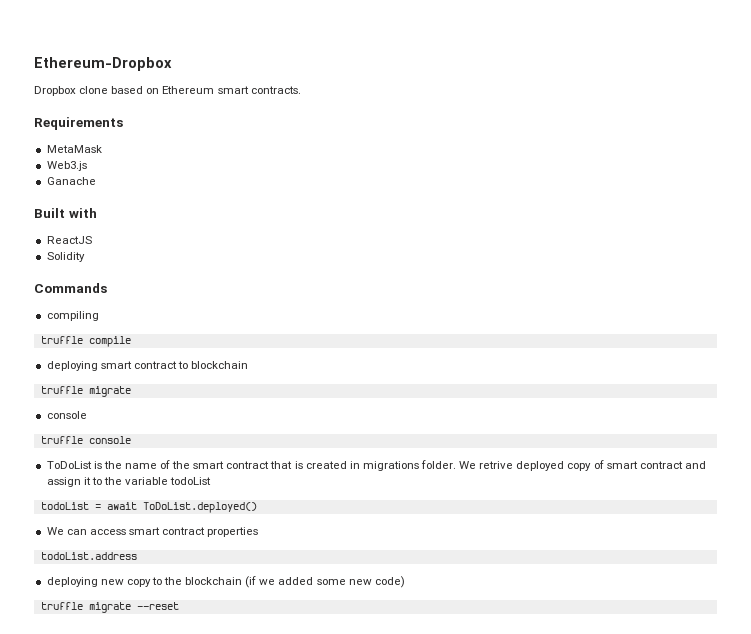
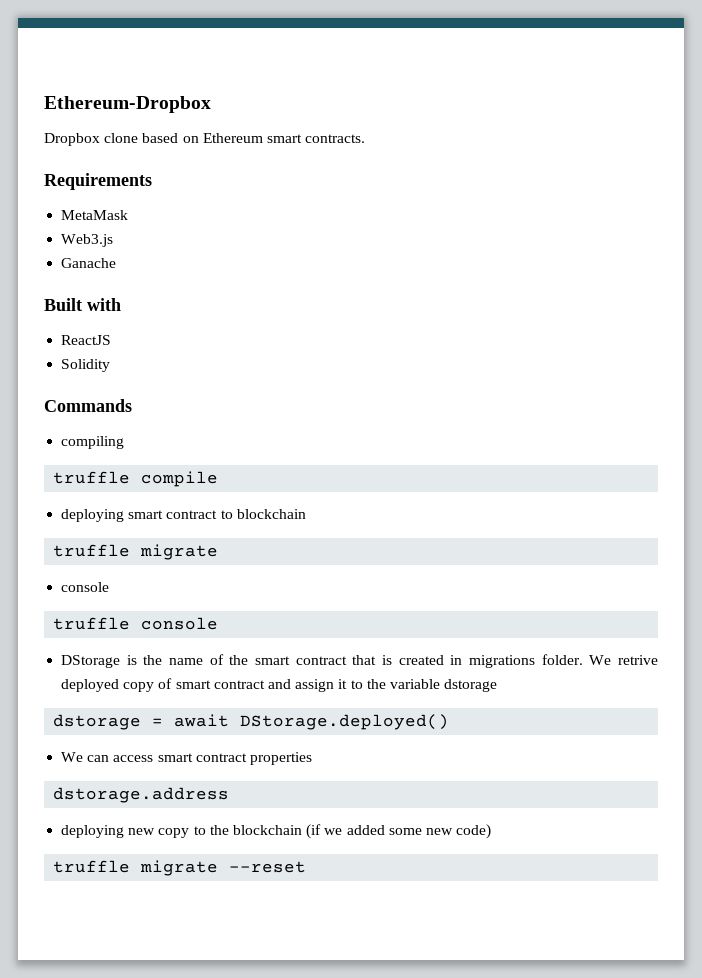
- ToDoList is the name of the smart contract that is created in migrations folder.
+ DStorage is the name of the smart contract that is created in migrations folder.
- We retrive deployed copy of smart contract and assign it to the variable todoList
- todoList = await ToDoList.deployed()
+ We retrive deployed copy of smart contract and assign it to the variable dstorage
+ dstorage = await DStorage.deployed()
- todoList.address
+ dstorage.address

